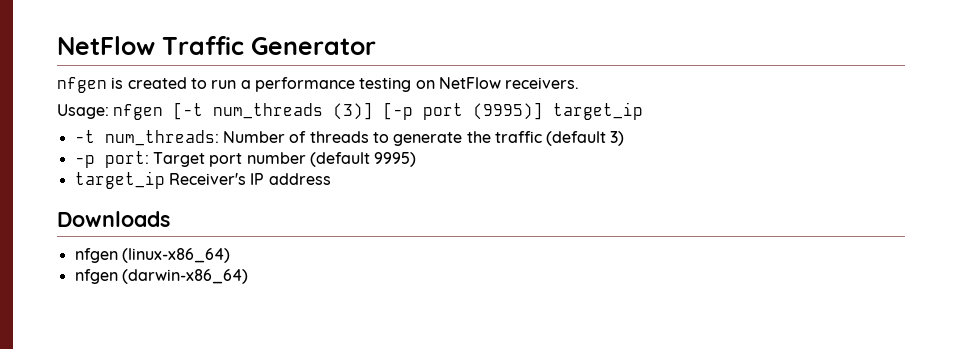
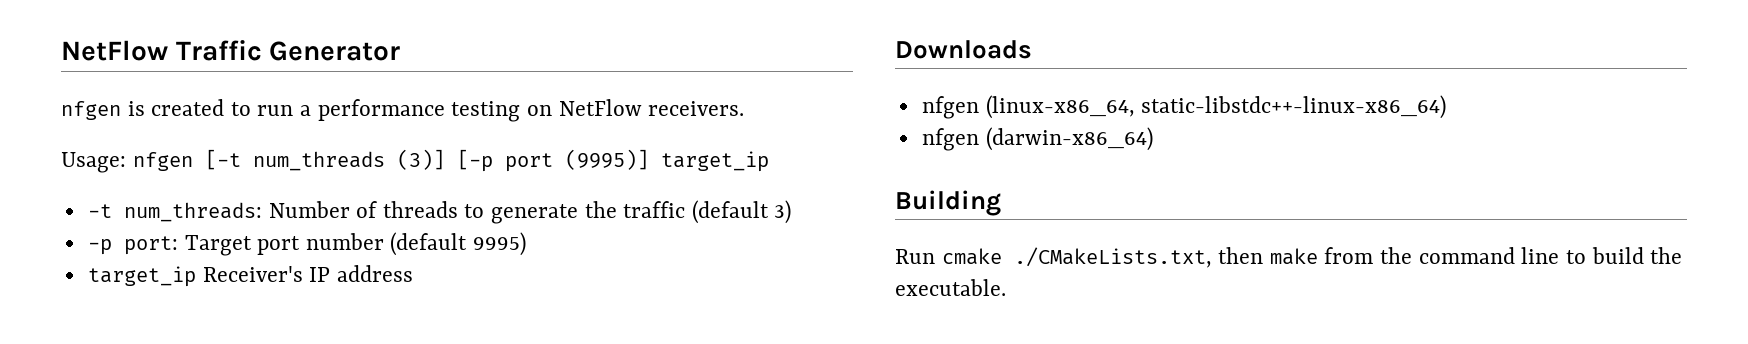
- nfgen (linux-x86_64)
+ nfgen (linux-x86_64, static-libstdc++-linux-x86_64)
+ Building
+ Run cmake ./CMakeLists.txt, then make from the command line to build the executable.

